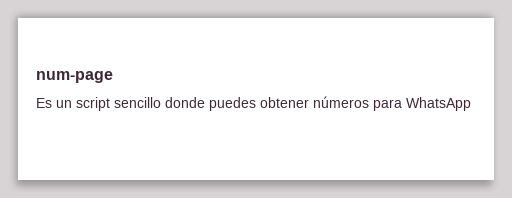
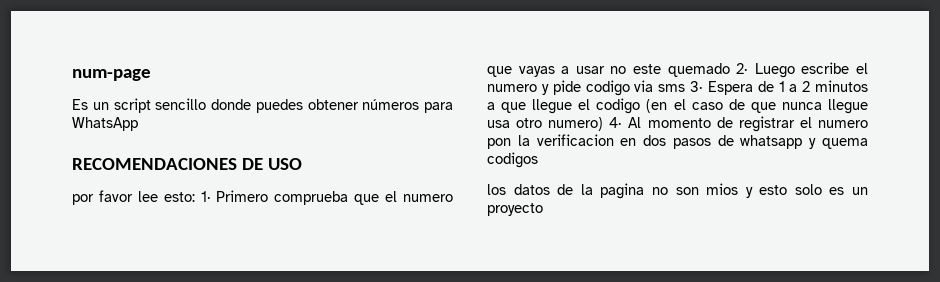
+ RECOMENDACIONES DE USO
+ por favor lee esto: 1· Primero comprueba que el numero que vayas a usar no este quemado 2· Luego escribe el numero y pide codigo via sms 3· Espera de 1 a 2 minutos a que llegue el codigo (en el caso de que nunca llegue usa otro numero) 4· Al momento de registrar el numero pon la verificacion en dos pasos de whatsapp y quema codigos
+ los datos de la pagina no son mios y esto solo es un proyecto

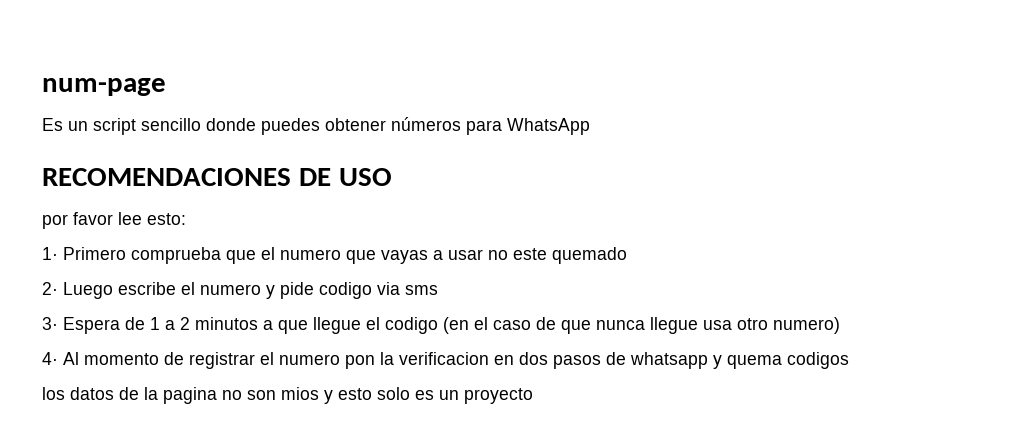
- por favor lee esto: 1· Primero comprueba que el numero que vayas a usar no este quemado 2· Luego escribe el numero y pide codigo via sms 3· Espera de 1 a 2 minutos a que llegue el codigo (en el caso de que nunca llegue usa otro numero) 4· Al momento de registrar el numero pon la verificacion en dos pasos de whatsapp y quema codigos
+ por favor lee esto:
+ 1· Primero comprueba que el numero que vayas a usar no este quemado
+ 2· Luego escribe el numero y pide codigo via sms
+ 3· Espera de 1 a 2 minutos a que llegue el codigo (en el caso de que nunca llegue usa otro numero)
+ 4· Al momento de registrar el numero pon la verificacion en dos pasos de whatsapp y quema codigos

